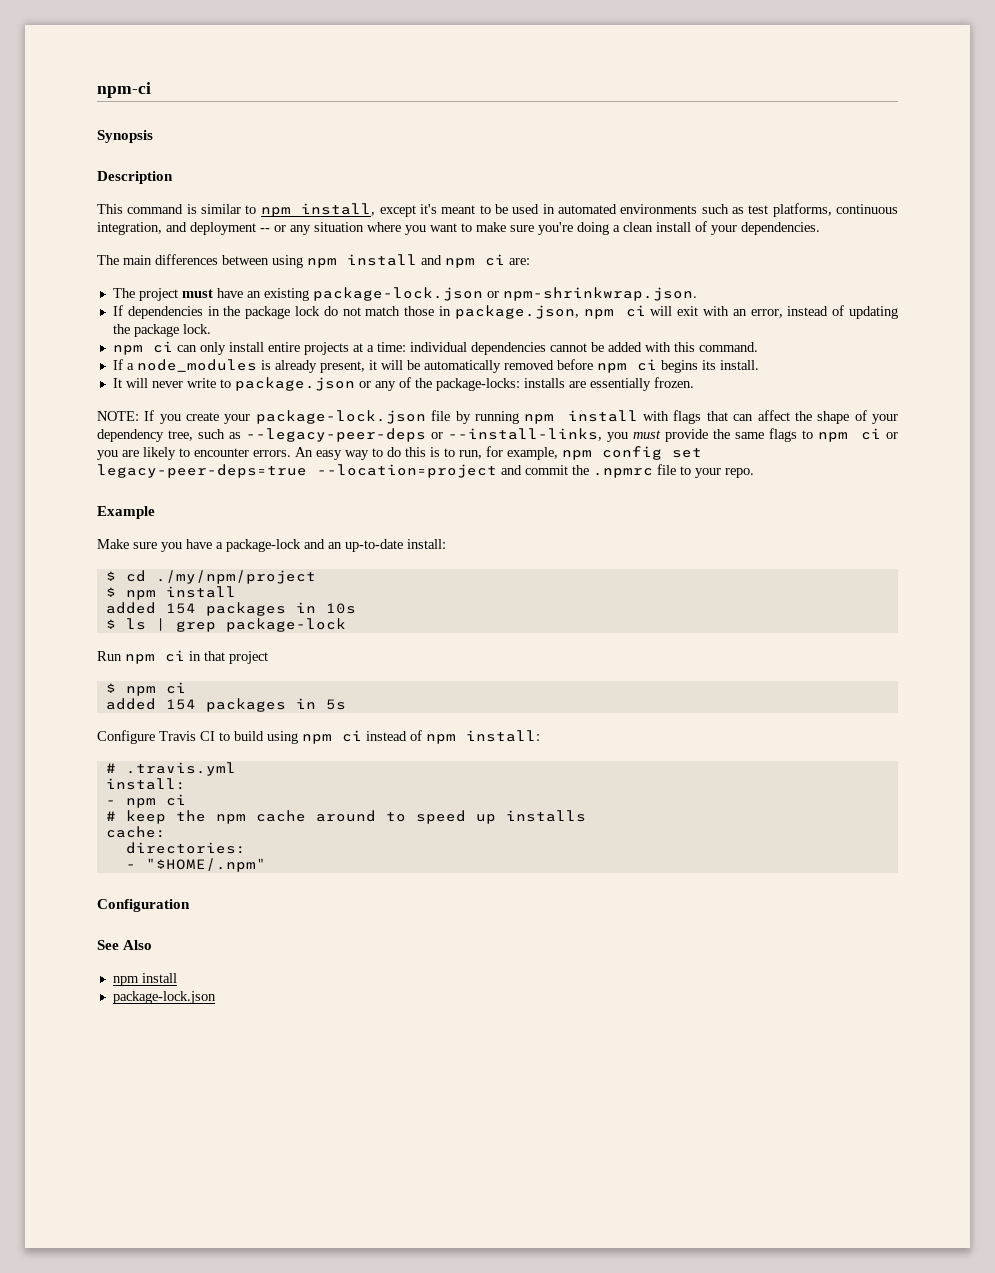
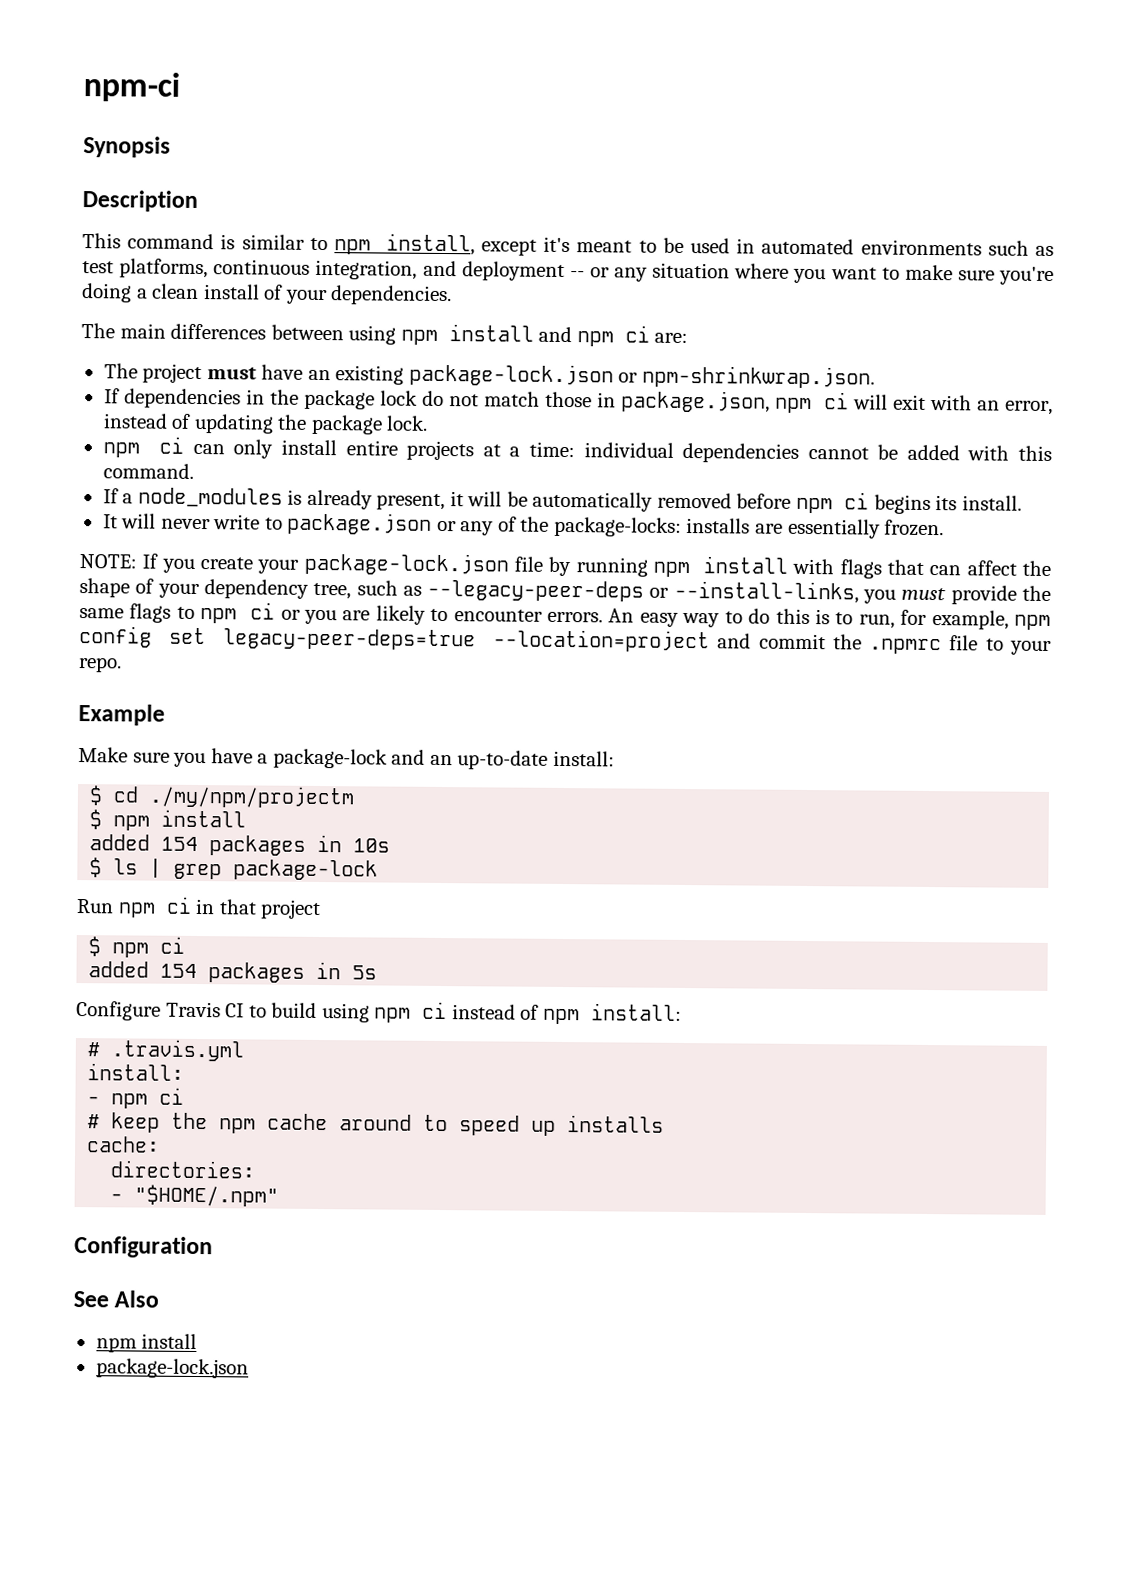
- $ cd ./my/npm/project
+ $ cd ./my/npm/projectm

